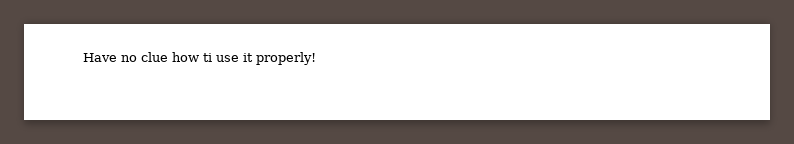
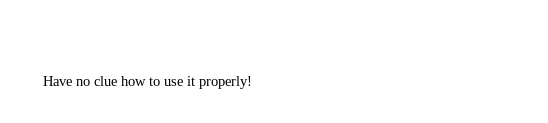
- Have no clue how ti use it properly!
+ Have no clue how to use it properly!

